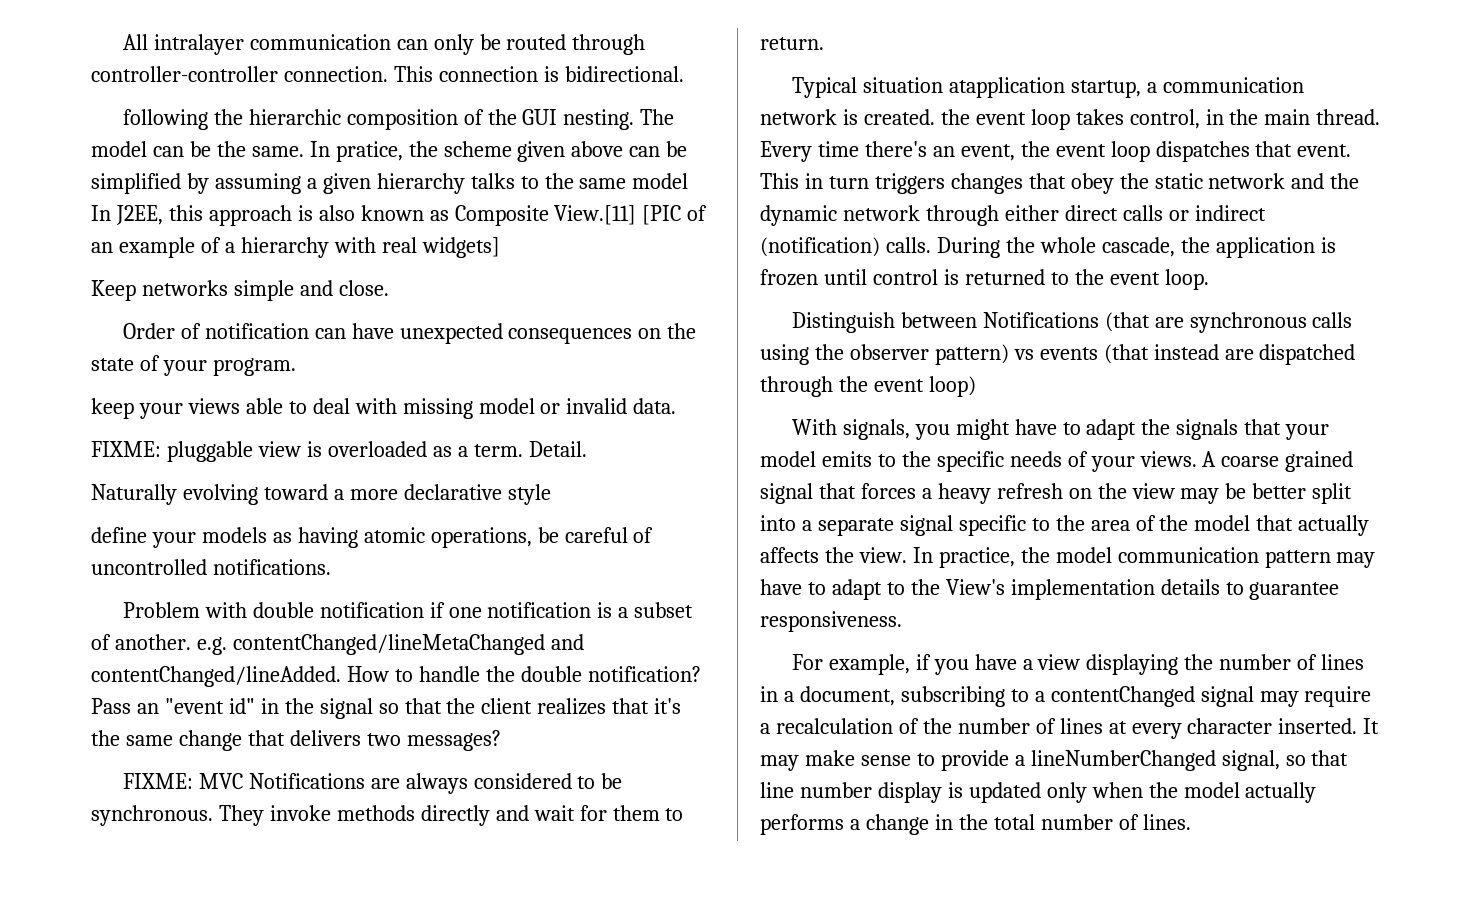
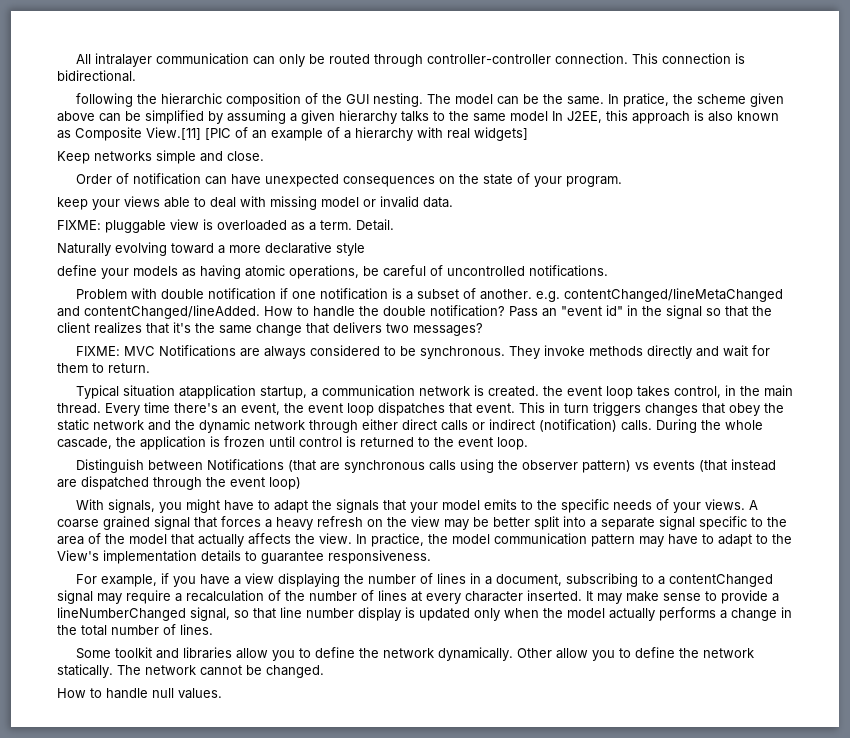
+ Some toolkit and libraries allow you to define the network dynamically. Other allow you to define the network statically. The network cannot be changed.
+ How to handle null values.

